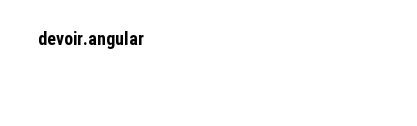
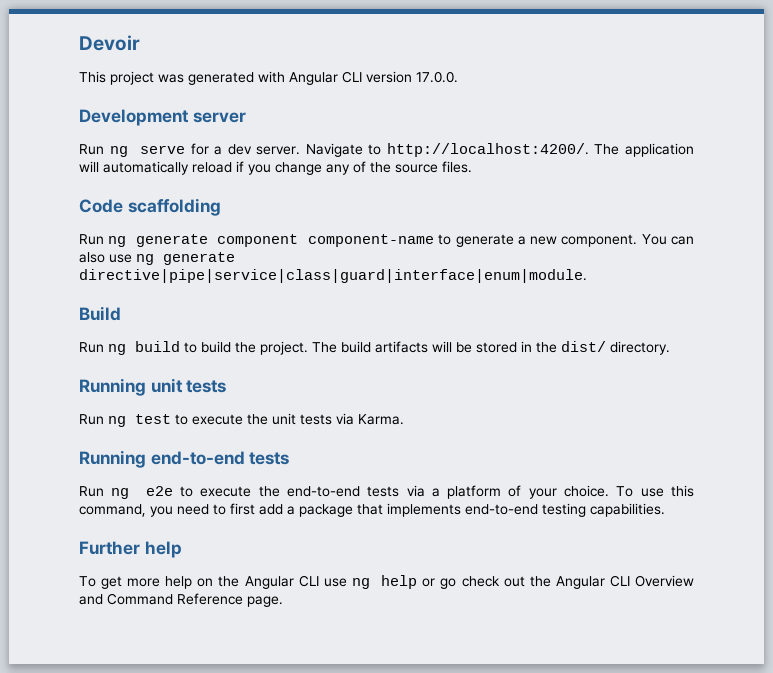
- devoir.angular
+ Devoir
+ This project was generated with Angular CLI version 17.0.0.
+ Development server
+ Run ng serve for a dev server. Navigate to http://localhost:4200/. The application will automatically reload if you change any of the source files.
+ Code scaffolding
+ Run ng generate component component-name to generate a new component. You can also use ng generate directive|pipe|service|class|guard|interface|enum|module.
+ Build
+ Run ng build to build the project. The build artifacts will be stored in the dist/ directory.
+ Running unit tests
+ Run ng test to execute the unit tests via Karma.
+ Running end-to-end tests
+ Run ng e2e to execute the end-to-end tests via a platform of your choice. To use this command, you need to first add a package that implements end-to-end testing capabilities.
+ Further help
+ To get more help on the Angular CLI use ng help or go check out the Angular CLI Overview and Command Reference page.

